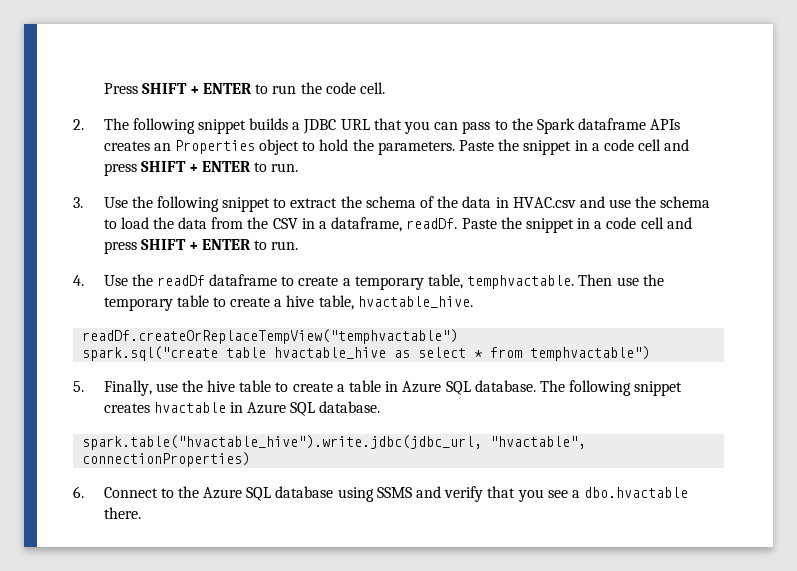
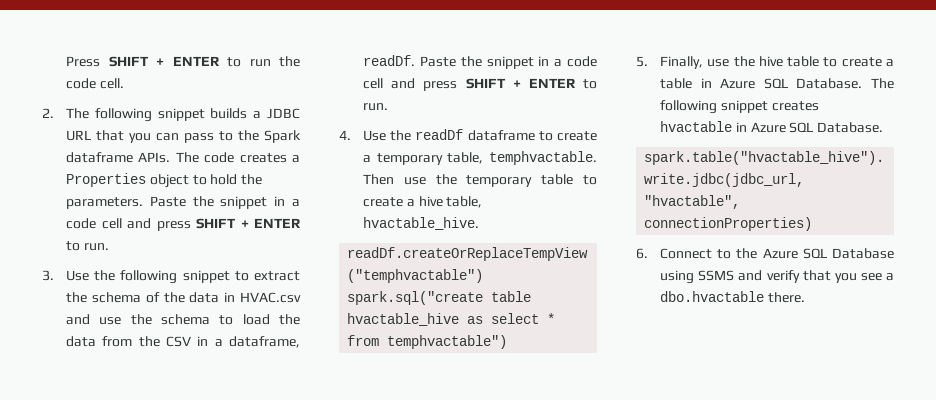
- 2. The following snippet builds a JDBC URL that you can pass to the Spark dataframe APIs creates an Properties object to hold the parameters.
+ 2. The following snippet builds a JDBC URL that you can pass to the Spark dataframe APIs. The code creates a Properties object to hold the parameters.
- 5. Finally, use the hive table to create a table in Azure SQL database.
+ 5. Finally, use the hive table to create a table in Azure SQL Database.
- The following snippet creates hvactable in Azure SQL database.
+ The following snippet creates hvactable in Azure SQL Database.
- 6. Connect to the Azure SQL database using SSMS and verify that you see a dbo.hvactable there.
+ 6. Connect to the Azure SQL Database using SSMS and verify that you see a dbo.hvactable there.

